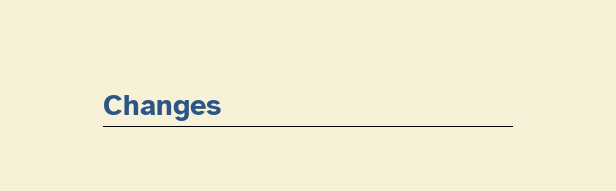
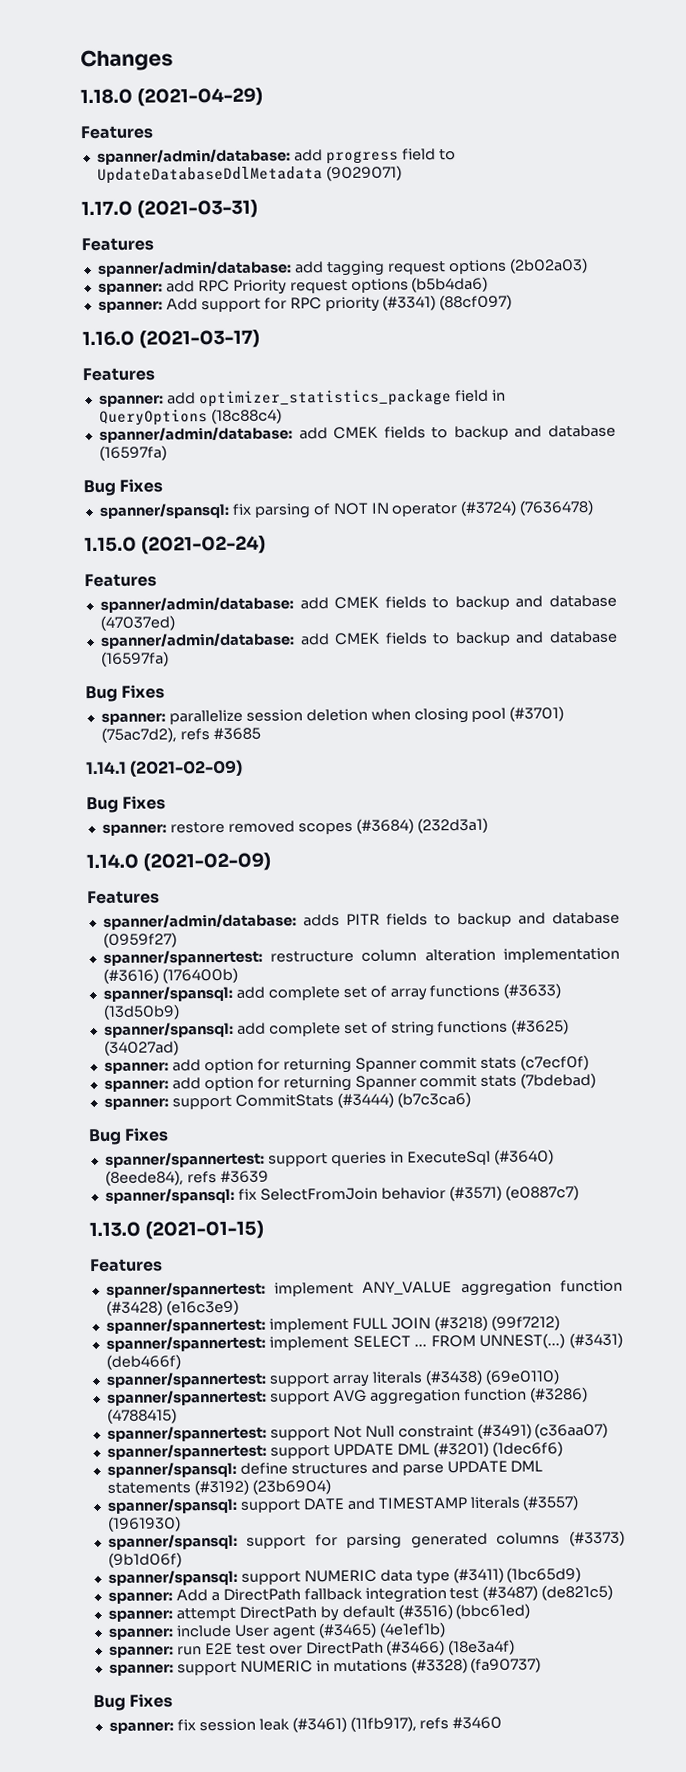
+ 1.18.0 (2021-04-29)
+ Features
+ spanner/admin/database: add progress field to UpdateDatabaseDdlMetadata (9029071)
+ 1.17.0 (2021-03-31)
+ Features
+ spanner/admin/database: add tagging request options (2b02a03)
+ spanner: add RPC Priority request options (b5b4da6)
+ spanner: Add support for RPC priority (#3341) (88cf097)
+ 1.16.0 (2021-03-17)
+ Features
+ spanner: add optimizer_statistics_package field in QueryOptions (18c88c4)
+ spanner/admin/database: add CMEK fields to backup and database (16597fa)
+ Bug Fixes
+ spanner/spansql: fix parsing of NOT IN operator (#3724) (7636478)
+ 1.15.0 (2021-02-24)
+ Features
+ spanner/admin/database: add CMEK fields to backup and database (47037ed)
+ spanner/admin/database: add CMEK fields to backup and database (16597fa)
+ Bug Fixes
+ spanner: parallelize session deletion when closing pool (#3701) (75ac7d2), refs #3685
+ 1.14.1 (2021-02-09)
+ Bug Fixes
+ spanner: restore removed scopes (#3684) (232d3a1)
+ 1.14.0 (2021-02-09)
+ Features
+ spanner/admin/database: adds PITR fields to backup and database (0959f27)
+ spanner/spannertest: restructure column alteration implementation (#3616) (176400b)
+ spanner/spansql: add complete set of array functions (#3633) (13d50b9)
+ spanner/spansql: add complete set of string functions (#3625) (34027ad)
+ spanner: add option for returning Spanner commit stats (c7ecf0f)
+ spanner: add option for returning Spanner commit stats (7bdebad)
+ spanner: support CommitStats (#3444) (b7c3ca6)
+ Bug Fixes
+ spanner/spannertest: support queries in ExecuteSql (#3640) (8eede84), refs #3639
+ spanner/spansql: fix SelectFromJoin behavior (#3571) (e0887c7)
+ 1.13.0 (2021-01-15)
+ Features
+ spanner/spannertest: implement ANY_VALUE aggregation function (#3428) (e16c3e9)
+ spanner/spannertest: implement FULL JOIN (#3218) (99f7212)
+ spanner/spannertest: implement SELECT ... FROM UNNEST(...) (#3431) (deb466f)
+ spanner/spannertest: support array literals (#3438) (69e0110)
+ spanner/spannertest: support AVG aggregation function (#3286) (4788415)
+ spanner/spannertest: support Not Null constraint (#3491) (c36aa07)
+ spanner/spannertest: support UPDATE DML (#3201) (1dec6f6)
+ spanner/spansql: define structures and parse UPDATE DML statements (#3192) (23b6904)
+ spanner/spansql: support DATE and TIMESTAMP literals (#3557) (1961930)
+ spanner/spansql: support for parsing generated columns (#3373) (9b1d06f)
+ spanner/spansql: support NUMERIC data type (#3411) (1bc65d9)
+ spanner: Add a DirectPath fallback integration test (#3487) (de821c5)
+ spanner: attempt DirectPath by default (#3516) (bbc61ed)
+ spanner: include User agent (#3465) (4e1ef1b)
+ spanner: run E2E test over DirectPath (#3466) (18e3a4f)
+ spanner: support NUMERIC in mutations (#3328) (fa90737)
+ Bug Fixes
+ spanner: fix session leak (#3461) (11fb917), refs #3460

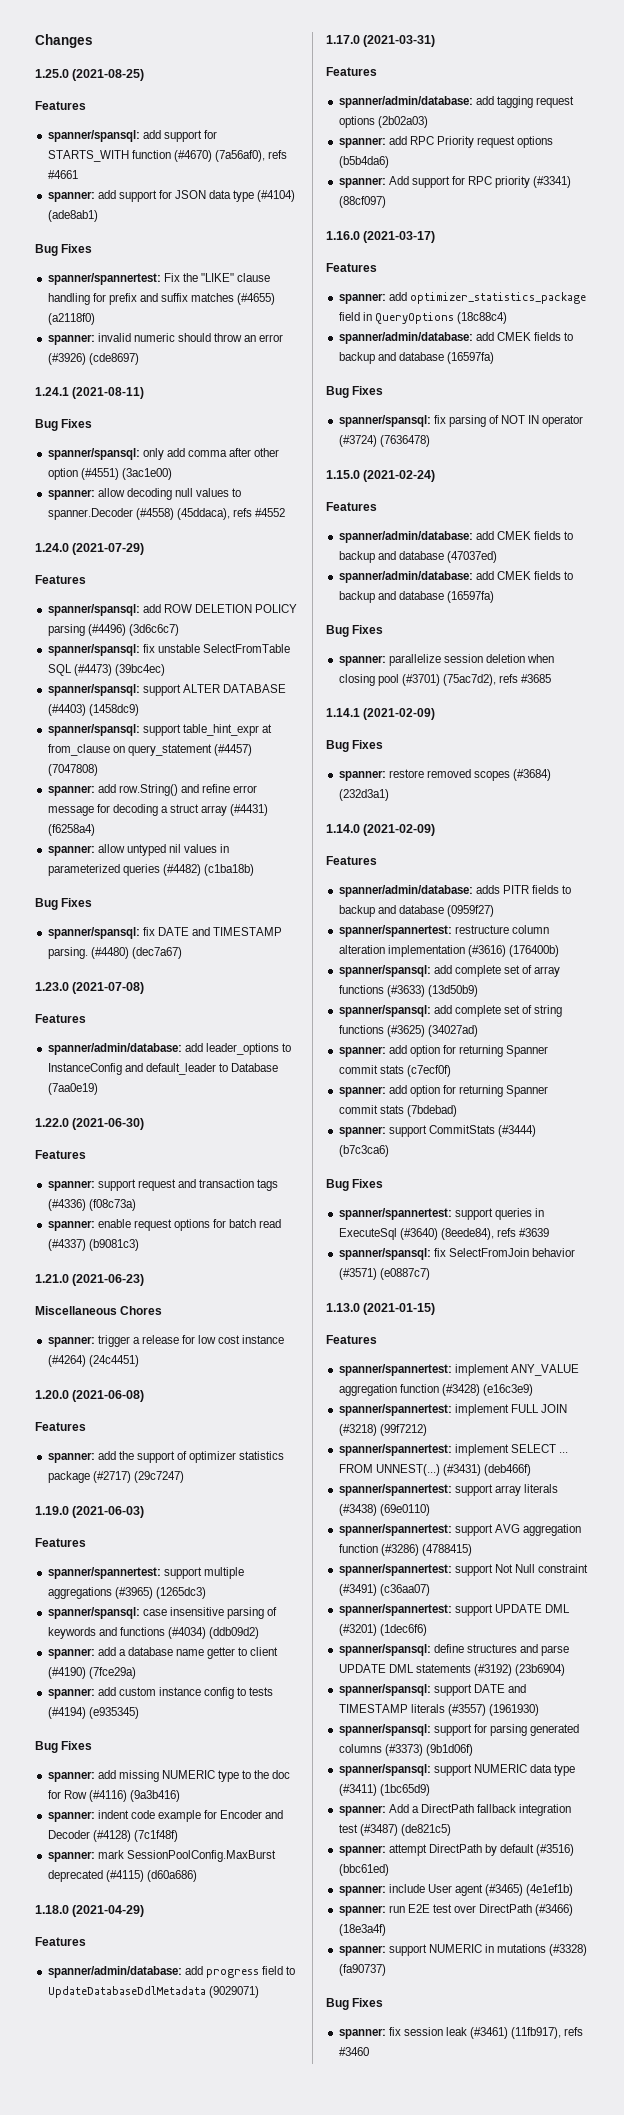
+ 1.25.0 (2021-08-25)
+ Features
+ spanner/spansql: add support for STARTS_WITH function (#4670) (7a56af0), refs #4661
+ spanner: add support for JSON data type (#4104) (ade8ab1)
+ Bug Fixes
+ spanner/spannertest: Fix the "LIKE" clause handling for prefix and suffix matches (#4655) (a2118f0)
+ spanner: invalid numeric should throw an error (#3926) (cde8697)
+ 1.24.1 (2021-08-11)
+ Bug Fixes
+ spanner/spansql: only add comma after other option (#4551) (3ac1e00)
+ spanner: allow decoding null values to spanner.Decoder (#4558) (45ddaca), refs #4552
+ 1.24.0 (2021-07-29)
+ Features
+ spanner/spansql: add ROW DELETION POLICY parsing (#4496) (3d6c6c7)
+ spanner/spansql: fix unstable SelectFromTable SQL (#4473) (39bc4ec)
+ spanner/spansql: support ALTER DATABASE (#4403) (1458dc9)
+ spanner/spansql: support table_hint_expr at from_clause on query_statement (#4457) (7047808)
+ spanner: add row.String() and refine error message for decoding a struct array (#4431) (f6258a4)
+ spanner: allow untyped nil values in parameterized queries (#4482) (c1ba18b)
+ Bug Fixes
+ spanner/spansql: fix DATE and TIMESTAMP parsing. (#4480) (dec7a67)
+ 1.23.0 (2021-07-08)
+ Features
+ spanner/admin/database: add leader_options to InstanceConfig and default_leader to Database (7aa0e19)
+ 1.22.0 (2021-06-30)
+ Features
+ spanner: support request and transaction tags (#4336) (f08c73a)
+ spanner: enable request options for batch read (#4337) (b9081c3)
+ 1.21.0 (2021-06-23)
+ Miscellaneous Chores
+ spanner: trigger a release for low cost instance (#4264) (24c4451)
+ 1.20.0 (2021-06-08)
+ Features
+ spanner: add the support of optimizer statistics package (#2717) (29c7247)
+ 1.19.0 (2021-06-03)
+ Features
+ spanner/spannertest: support multiple aggregations (#3965) (1265dc3)
+ spanner/spansql: case insensitive parsing of keywords and functions (#4034) (ddb09d2)
+ spanner: add a database name getter to client (#4190) (7fce29a)
+ spanner: add custom instance config to tests (#4194) (e935345)
+ Bug Fixes
+ spanner: add missing NUMERIC type to the doc for Row (#4116) (9a3b416)
+ spanner: indent code example for Encoder and Decoder (#4128) (7c1f48f)
+ spanner: mark SessionPoolConfig.MaxBurst deprecated (#4115) (d60a686)

